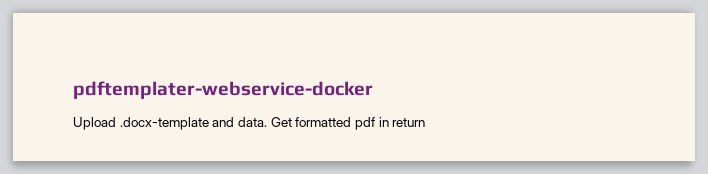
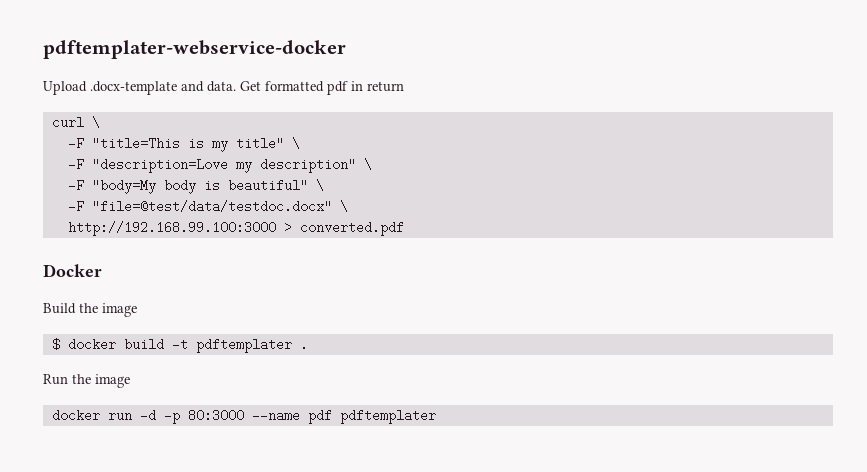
+ curl \
+ -F "title=This is my title" \
+ -F "description=Love my description" \
+ -F "body=My body is beautiful" \
+ -F "file=@test/data/testdoc.docx" \
+ http://192.168.99.100:3000 > converted.pdf
+ Docker
+ Build the image
+ $ docker build -t pdftemplater .
+ Run the image
+ docker run -d -p 80:3000 --name pdf pdftemplater

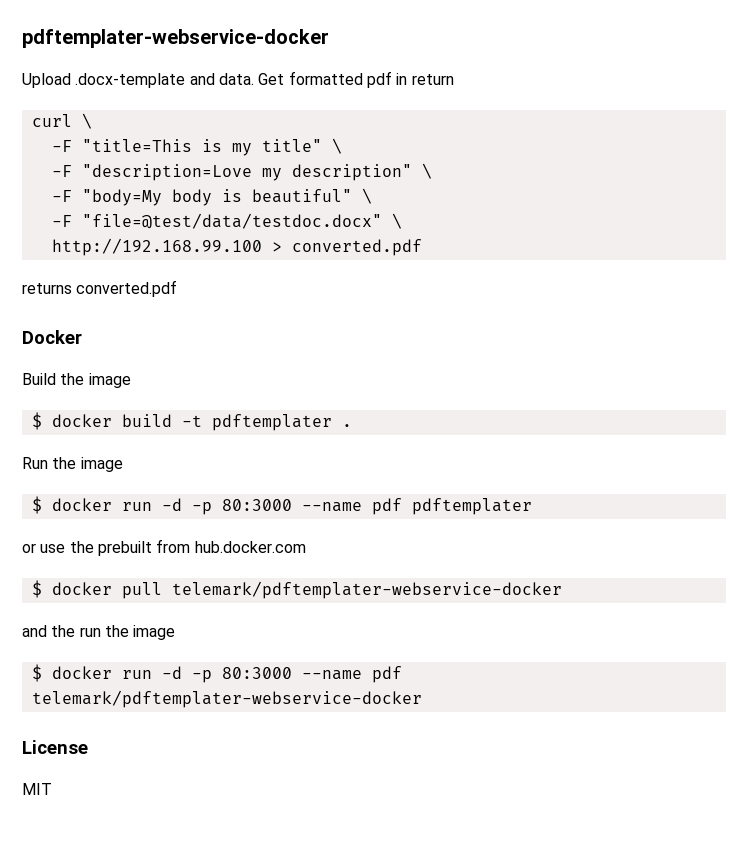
- http://192.168.99.100:3000 > converted.pdf
+ http://192.168.99.100 > converted.pdf
+ returns converted.pdf
- docker run -d -p 80:3000 --name pdf pdftemplater
+ $ docker run -d -p 80:3000 --name pdf pdftemplater
+ or use the prebuilt from hub.docker.com
+ $ docker pull telemark/pdftemplater-webservice-docker
+ and the run the image
+ $ docker run -d -p 80:3000 --name pdf telemark/pdftemplater-webservice-docker
+ License
+ MIT

